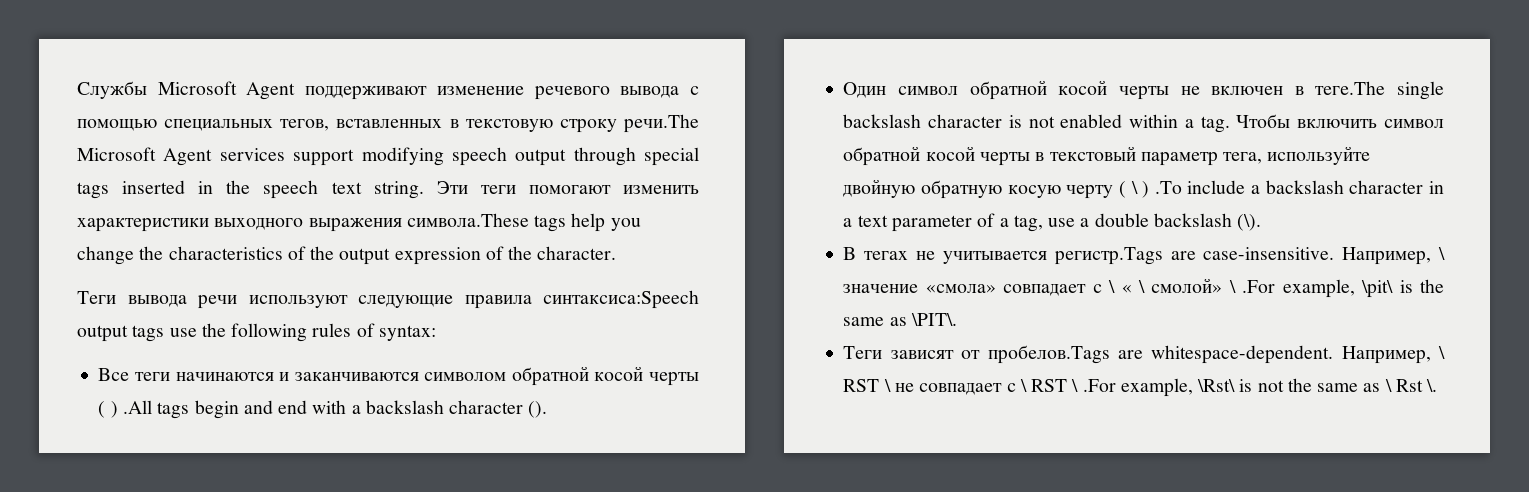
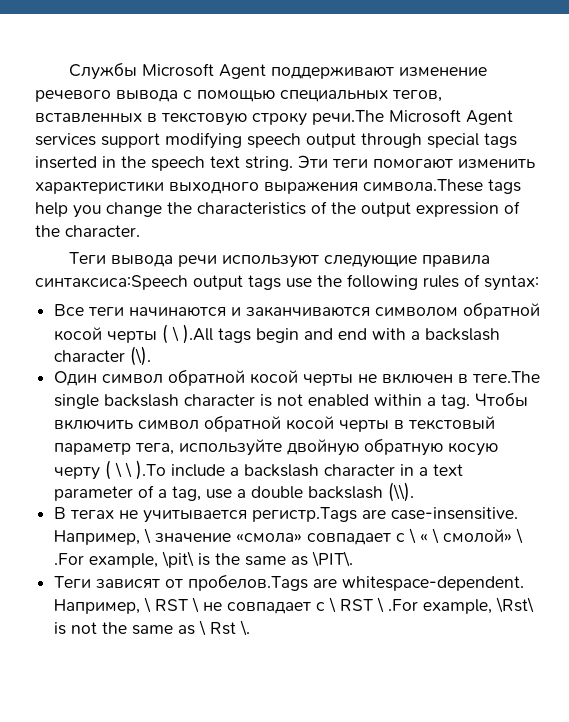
- Все теги начинаются и заканчиваются символом обратной косой черты ( ) .All tags begin and end with a backslash character ().
+ Все теги начинаются и заканчиваются символом обратной косой черты ( \ ).All tags begin and end with a backslash character (\).
- Чтобы включить символ обратной косой черты в текстовый параметр тега, используйте двойную обратную косую черту ( \ ) .To include a backslash character in a text parameter of a tag, use a double backslash (\).
+ Чтобы включить символ обратной косой черты в текстовый параметр тега, используйте двойную обратную косую черту ( \ \ ).To include a backslash character in a text parameter of a tag, use a double backslash (\\).

